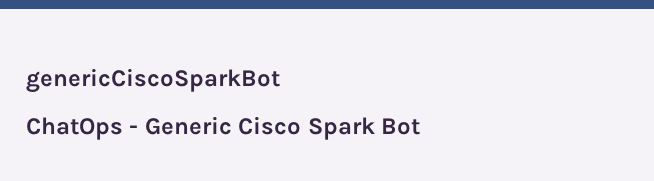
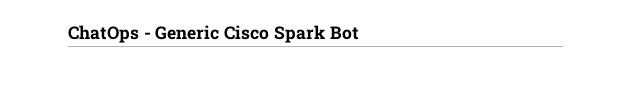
- genericCiscoSparkBot

